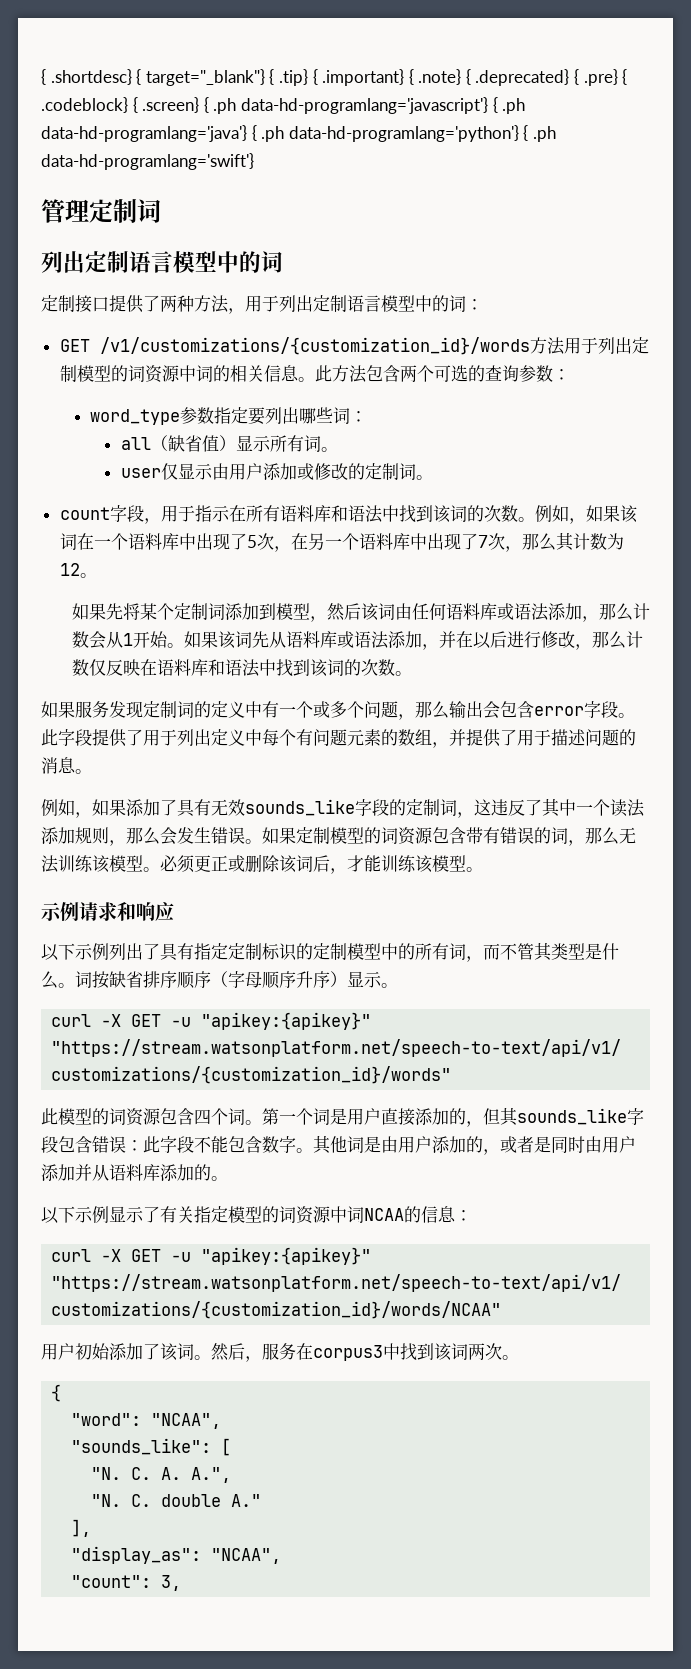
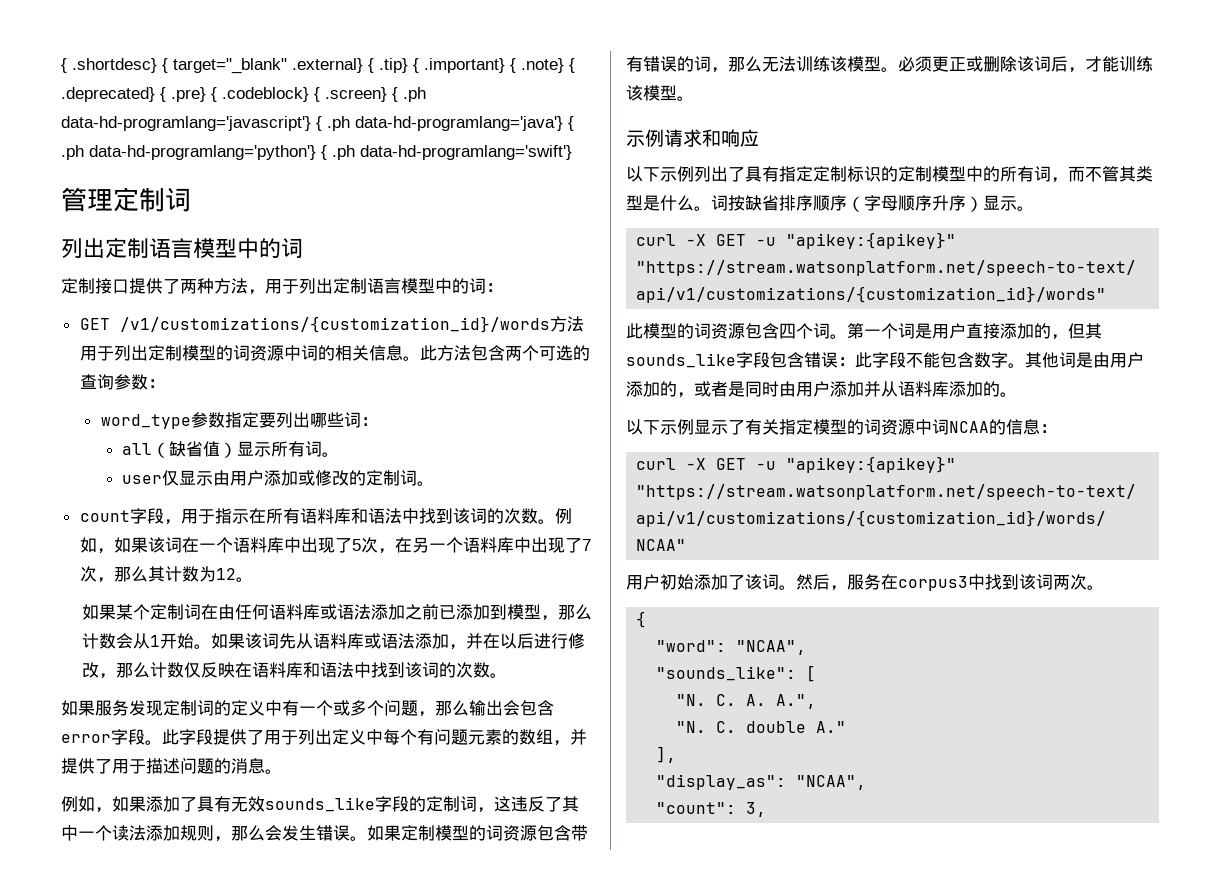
- { .shortdesc} { target="_blank"} { .tip} { .important} { .note} { .deprecated} { .pre} { .codeblock} { .screen} { .ph data-hd-programlang='javascript'} { .ph data-hd-programlang='java'} { .ph data-hd-programlang='python'} { .ph data-hd-programlang='swift'}
+ { .shortdesc} { target="_blank" .external} { .tip} { .important} { .note} { .deprecated} { .pre} { .codeblock} { .screen} { .ph data-hd-programlang='javascript'} { .ph data-hd-programlang='java'} { .ph data-hd-programlang='python'} { .ph data-hd-programlang='swift'}
- 如果先将某个定制词添加到模型，然后该词由任何语料库或语法添加，那么计数会从1开始。
+ 如果某个定制词在由任何语料库或语法添加之前已添加到模型，那么计数会从1开始。

